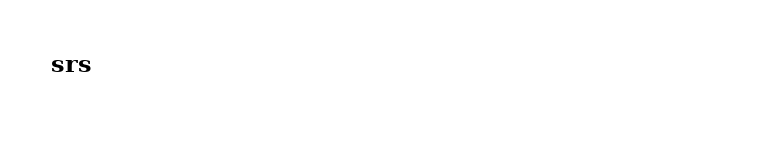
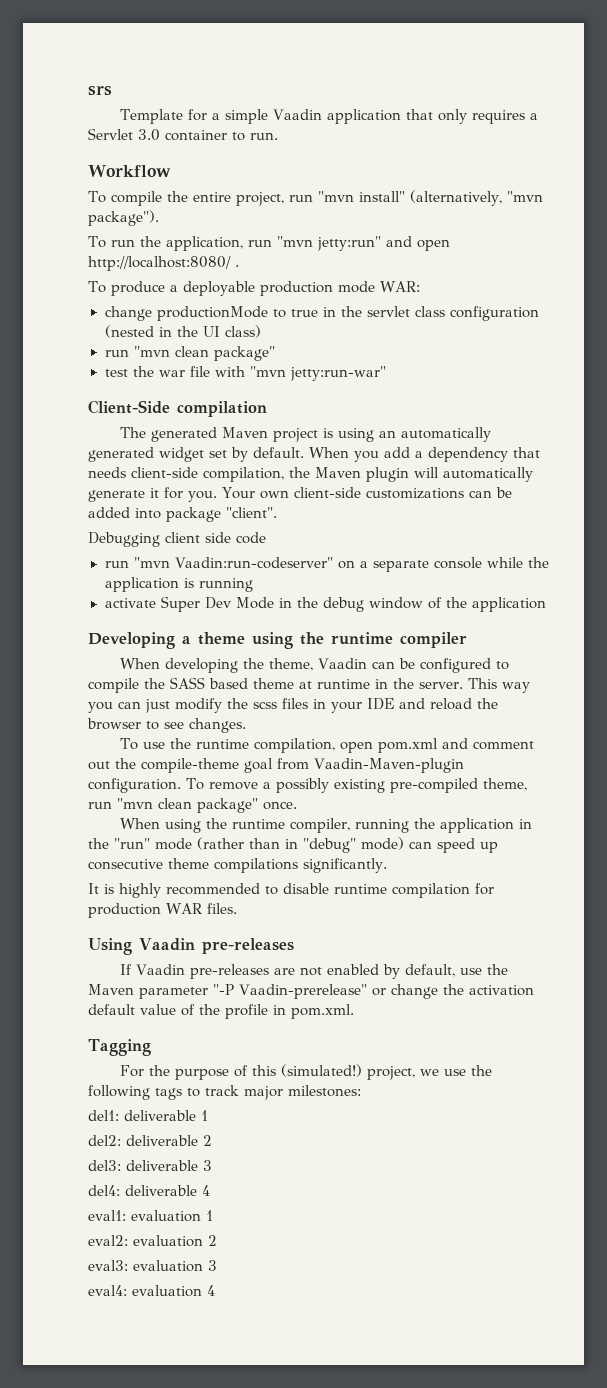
+ Template for a simple Vaadin application that only requires a Servlet 3.0 container to run.
+ Workflow
+ To compile the entire project, run "mvn install" (alternatively, "mvn package").
+ To run the application, run "mvn jetty:run" and open http://localhost:8080/ .
+ To produce a deployable production mode WAR:
+ change productionMode to true in the servlet class configuration (nested in the UI class)
+ run "mvn clean package"
+ test the war file with "mvn jetty:run-war"
+ Client-Side compilation
+ The generated Maven project is using an automatically generated widget set by default. When you add a dependency that needs client-side compilation, the Maven plugin will automatically generate it for you. Your own client-side customizations can be added into package "client".
+ Debugging client side code
+ run "mvn Vaadin:run-codeserver" on a separate console while the application is running
+ activate Super Dev Mode in the debug window of the application
+ Developing a theme using the runtime compiler
+ When developing the theme, Vaadin can be configured to compile the SASS based theme at runtime in the server. This way you can just modify the scss files in your IDE and reload the browser to see changes.
+ To use the runtime compilation, open pom.xml and comment out the compile-theme goal from Vaadin-Maven-plugin configuration. To remove a possibly existing pre-compiled theme, run "mvn clean package" once.
+ When using the runtime compiler, running the application in the "run" mode (rather than in "debug" mode) can speed up consecutive theme compilations significantly.
+ It is highly recommended to disable runtime compilation for production WAR files.
+ Using Vaadin pre-releases
+ If Vaadin pre-releases are not enabled by default, use the Maven parameter "-P Vaadin-prerelease" or change the activation default value of the profile in pom.xml.
+ Tagging
+ For the purpose of this (simulated!) project, we use the following tags to track major milestones:
+ del1: deliverable 1
+ del2: deliverable 2
+ del3: deliverable 3
+ del4: deliverable 4
+ eval1: evaluation 1
+ eval2: evaluation 2
+ eval3: evaluation 3
+ eval4: evaluation 4

